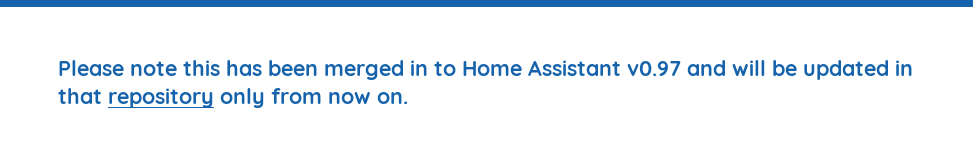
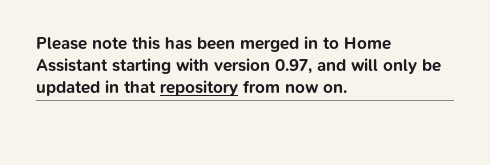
- Please note this has been merged in to Home Assistant v0.97 and will be updated in that repository only from now on.
+ Please note this has been merged in to Home Assistant starting with version 0.97, and will only be updated in that repository from now on.

